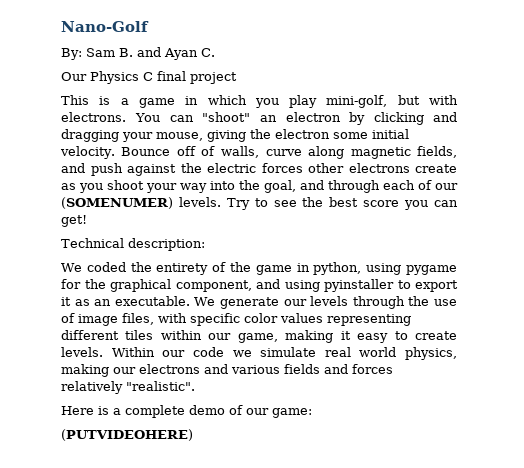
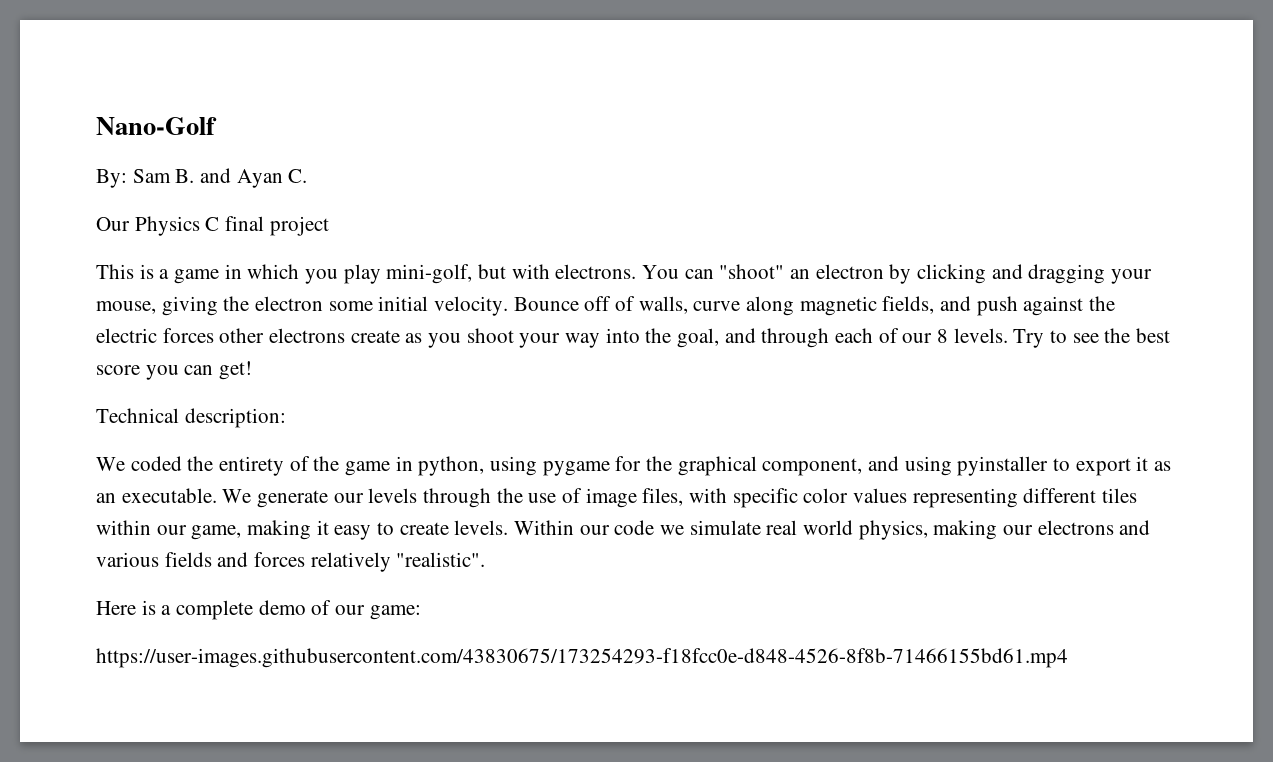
- Bounce off of walls, curve along magnetic fields, and push against the electric forces other electrons create as you shoot your way into the goal, and through each of our (SOMENUMER) levels.
+ Bounce off of walls, curve along magnetic fields, and push against the electric forces other electrons create as you shoot your way into the goal, and through each of our 8 levels.
- (PUTVIDEOHERE)
+ https://user-images.githubusercontent.com/43830675/173254293-f18fcc0e-d848-4526-8f8b-71466155bd61.mp4

